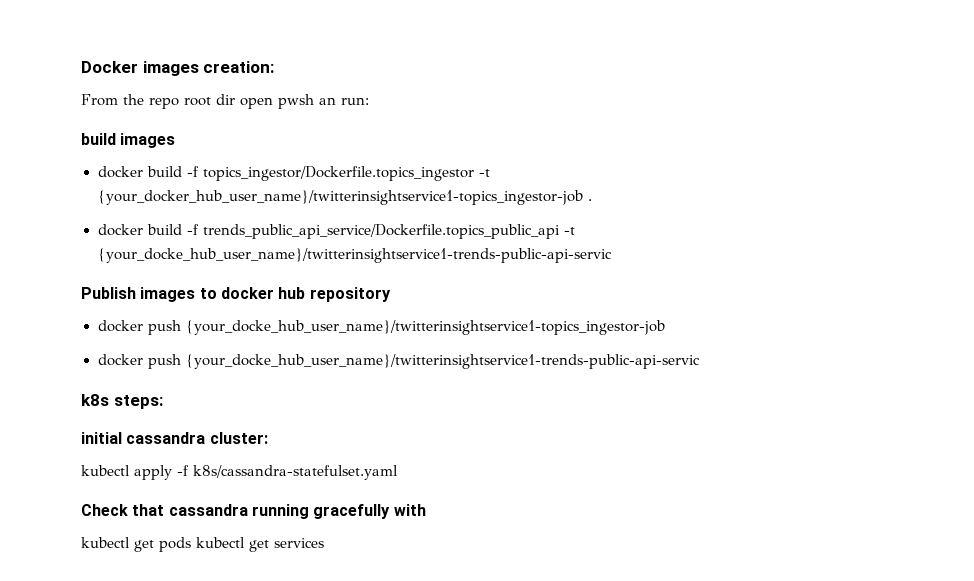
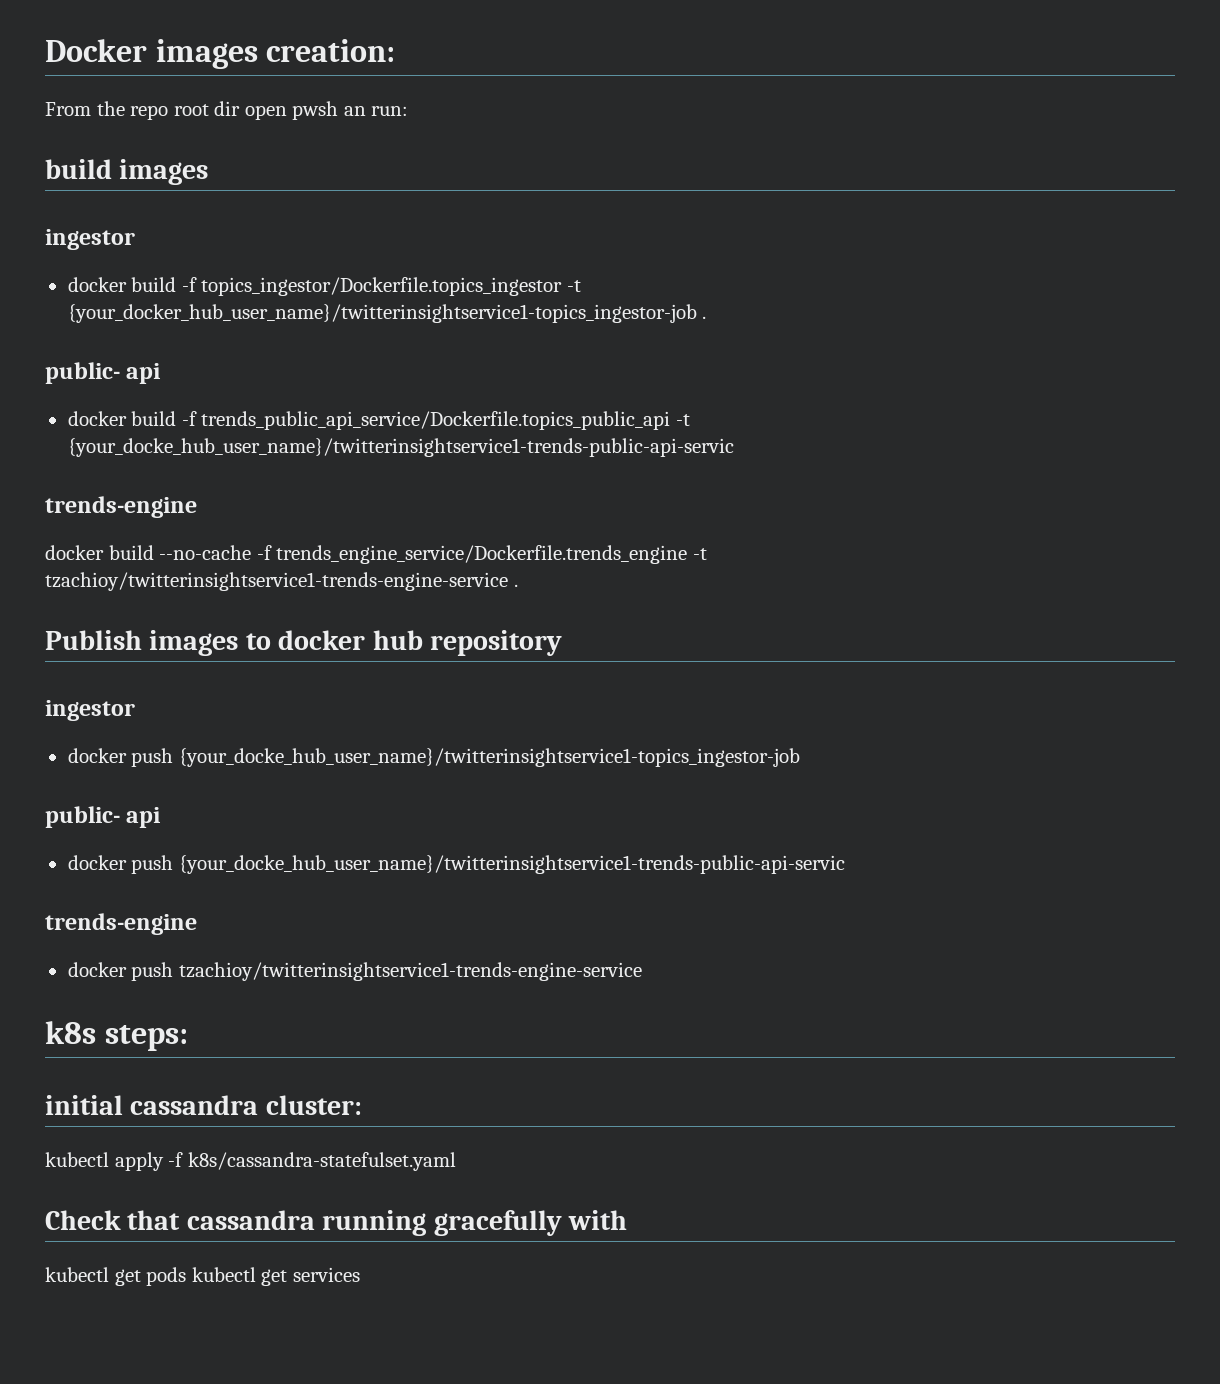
  build images
+ ingestor
  docker build -f topics_ingestor/Dockerfile.topics_ingestor -t {your_docker_hub_user_name}/twitterinsightservice1-topics_ingestor-job .
+ public- api
  docker build -f trends_public_api_service/Dockerfile.topics_public_api -t {your_docke_hub_user_name}/twitterinsightservice1-trends-public-api-servic
+ trends-engine
+ docker build --no-cache -f trends_engine_service/Dockerfile.trends_engine -t tzachioy/twitterinsightservice1-trends-engine-service .
  Publish images to docker hub repository
+ ingestor
  docker push {your_docke_hub_user_name}/twitterinsightservice1-topics_ingestor-job
+ public- api
  docker push {your_docke_hub_user_name}/twitterinsightservice1-trends-public-api-servic
+ trends-engine
+ docker push tzachioy/twitterinsightservice1-trends-engine-service

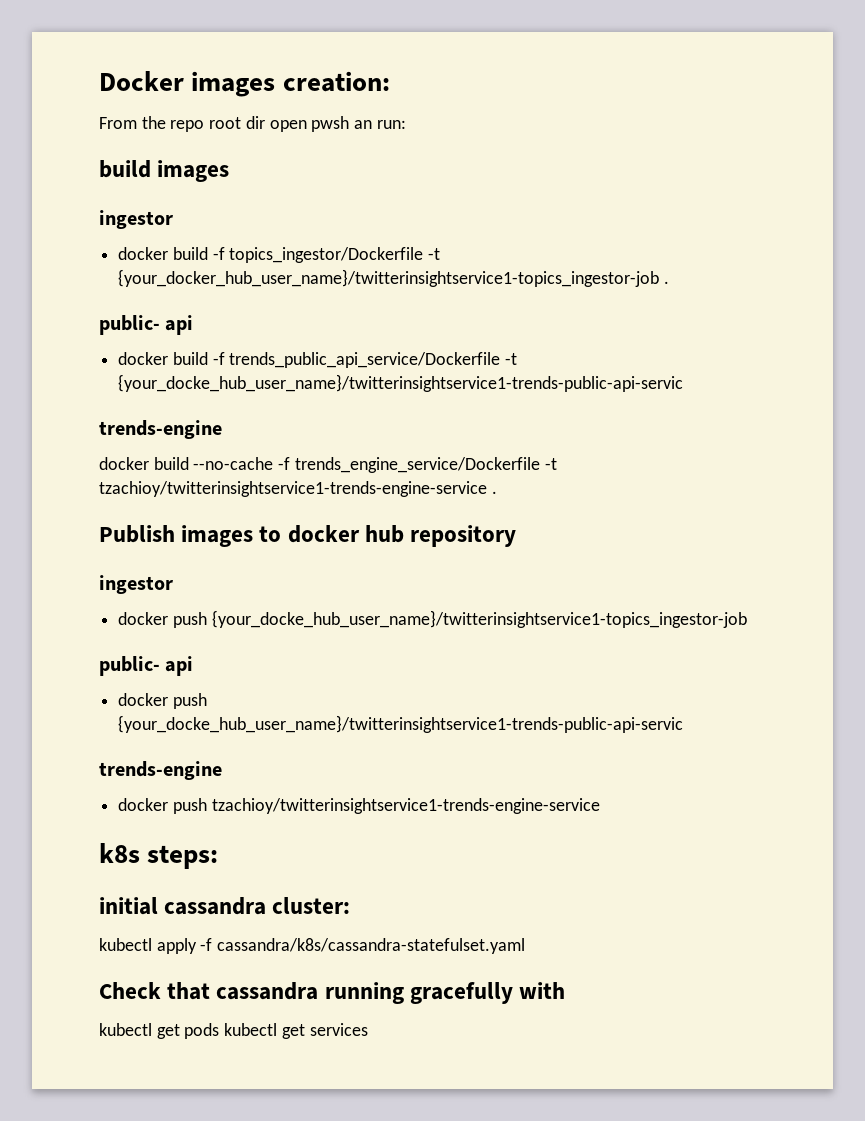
- docker build -f topics_ingestor/Dockerfile.topics_ingestor -t {your_docker_hub_user_name}/twitterinsightservice1-topics_ingestor-job .
+ docker build -f topics_ingestor/Dockerfile -t {your_docker_hub_user_name}/twitterinsightservice1-topics_ingestor-job .
- docker build -f trends_public_api_service/Dockerfile.topics_public_api -t {your_docke_hub_user_name}/twitterinsightservice1-trends-public-api-servic
+ docker build -f trends_public_api_service/Dockerfile -t {your_docke_hub_user_name}/twitterinsightservice1-trends-public-api-servic
- docker build --no-cache -f trends_engine_service/Dockerfile.trends_engine -t tzachioy/twitterinsightservice1-trends-engine-service .
+ docker build --no-cache -f trends_engine_service/Dockerfile -t tzachioy/twitterinsightservice1-trends-engine-service .
- kubectl apply -f k8s/cassandra-statefulset.yaml
+ kubectl apply -f cassandra/k8s/cassandra-statefulset.yaml

